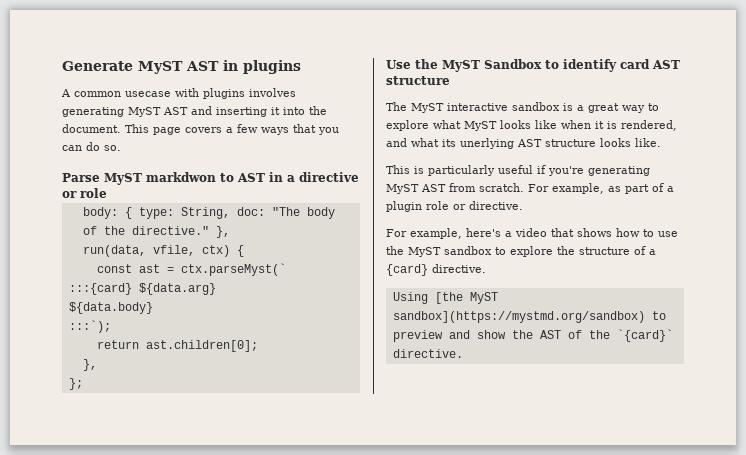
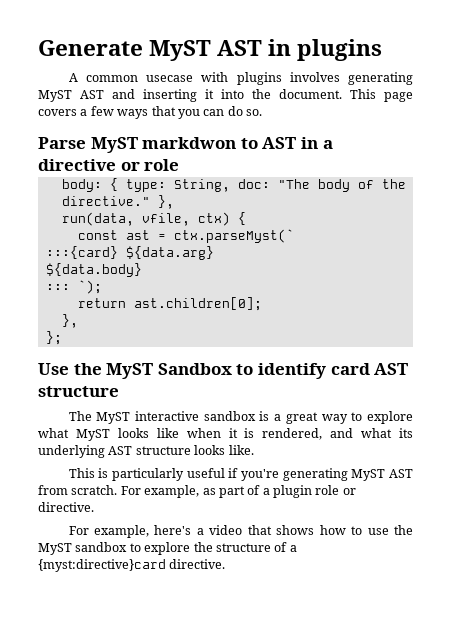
- :::`);
+ ::: `);
- The MyST interactive sandbox is a great way to explore what MyST looks like when it is rendered, and what its unerlying AST structure looks like.
+ The MyST interactive sandbox is a great way to explore what MyST looks like when it is rendered, and what its underlying AST structure looks like.
- For example, here's a video that shows how to use the MyST sandbox to explore the structure of a {card} directive.
- Using [the MyST sandbox](https://mystmd.org/sandbox) to preview and show the AST of the `{card}` directive.
+ For example, here's a video that shows how to use the MyST sandbox to explore the structure of a {myst:directive}card directive.

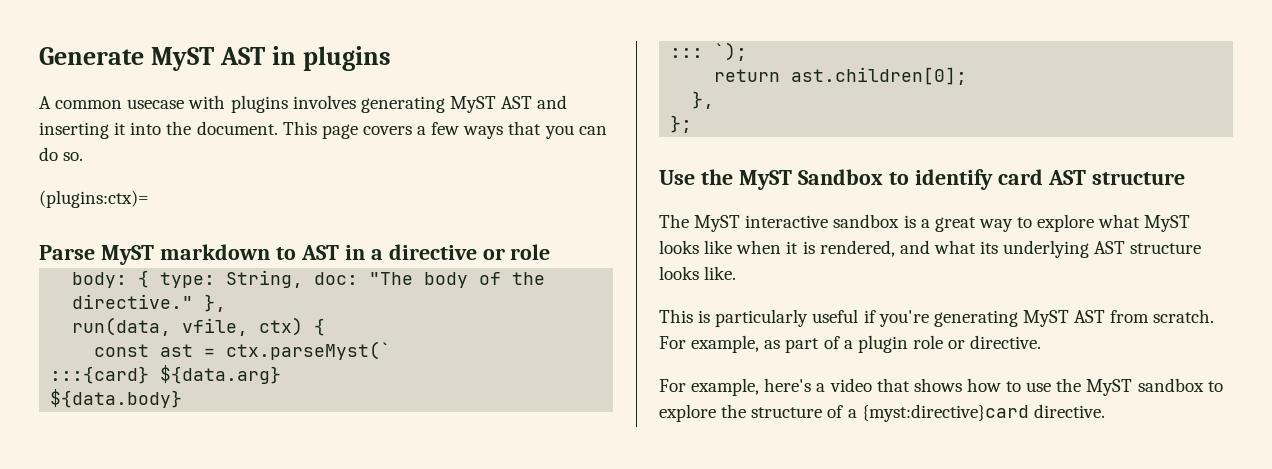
+ (plugins:ctx)=
- Parse MyST markdwon to AST in a directive or role
+ Parse MyST markdown to AST in a directive or role

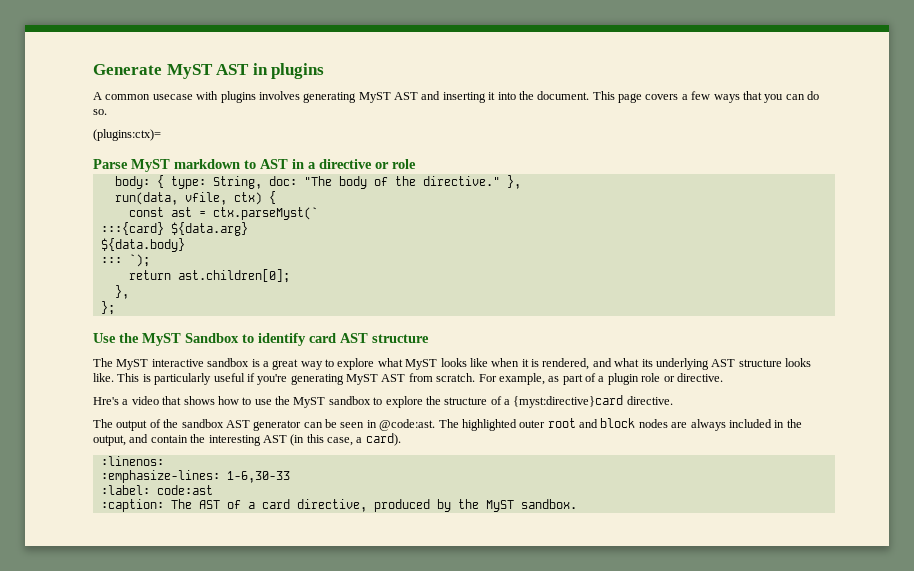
- The MyST interactive sandbox is a great way to explore what MyST looks like when it is rendered, and what its underlying AST structure looks like.
- This is particularly useful if you're generating MyST AST from scratch.
+ The MyST interactive sandbox is a great way to explore what MyST looks like when it is rendered, and what its underlying AST structure looks like. This is particularly useful if you're generating MyST AST from scratch.
- For example, here's a video that shows how to use the MyST sandbox to explore the structure of a {myst:directive}card directive.
+ Hre's a video that shows how to use the MyST sandbox to explore the structure of a {myst:directive}card directive.
+ The output of the sandbox AST generator can be seen in @code:ast. The highlighted outer root and block nodes are always included in the output, and contain the interesting AST (in this case, a card).
+ :linenos:
+ :emphasize-lines: 1-6,30-33
+ :label: code:ast
+ :caption: The AST of a card directive, produced by the MyST sandbox.

